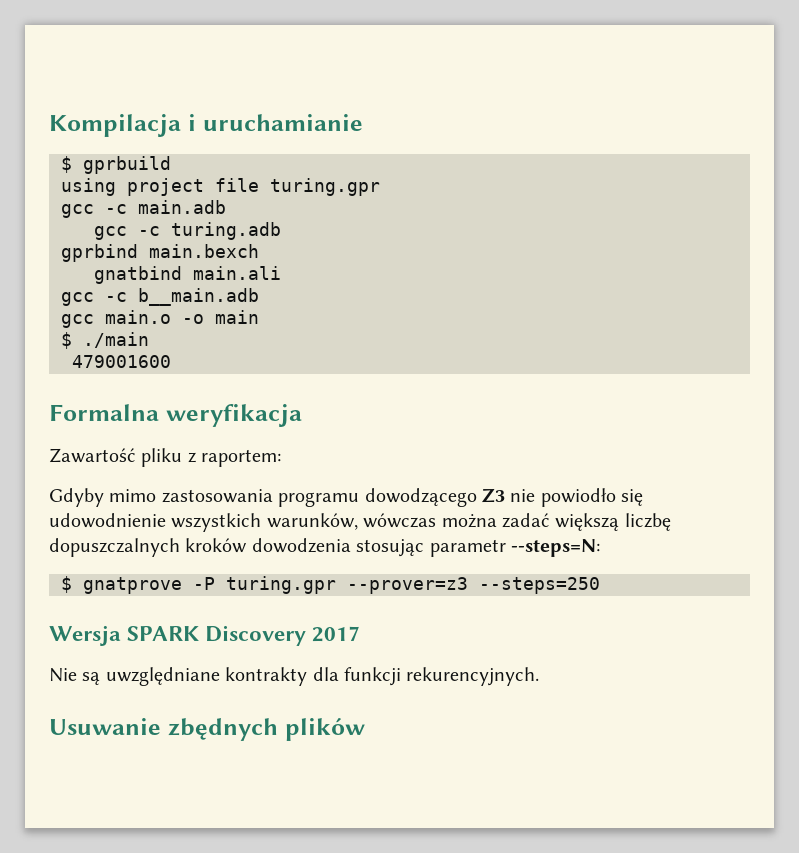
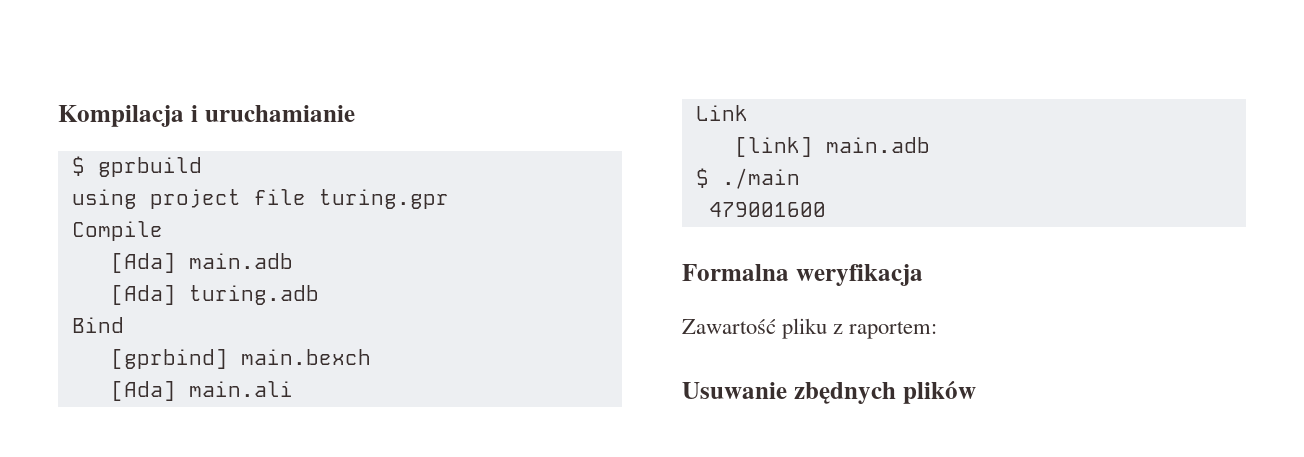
- gcc -c main.adb
- gcc -c turing.adb
+ Compile
+ [Ada] main.adb
+ [Ada] turing.adb
- gprbind main.bexch
+ Bind
+ [gprbind] main.bexch
- gnatbind main.ali
+ [Ada] main.ali
- gcc -c b__main.adb
- gcc main.o -o main
+ Link
+ [link] main.adb
- Gdyby mimo zastosowania programu dowodzącego Z3 nie powiodło się udowodnienie wszystkich warunków, wówczas można zadać większą liczbę dopuszczalnych kroków dowodzenia stosując parametr --steps=N:
- $ gnatprove -P turing.gpr --prover=z3 --steps=250
- Wersja SPARK Discovery 2017
- Nie są uwzględniane kontrakty dla funkcji rekurencyjnych.

